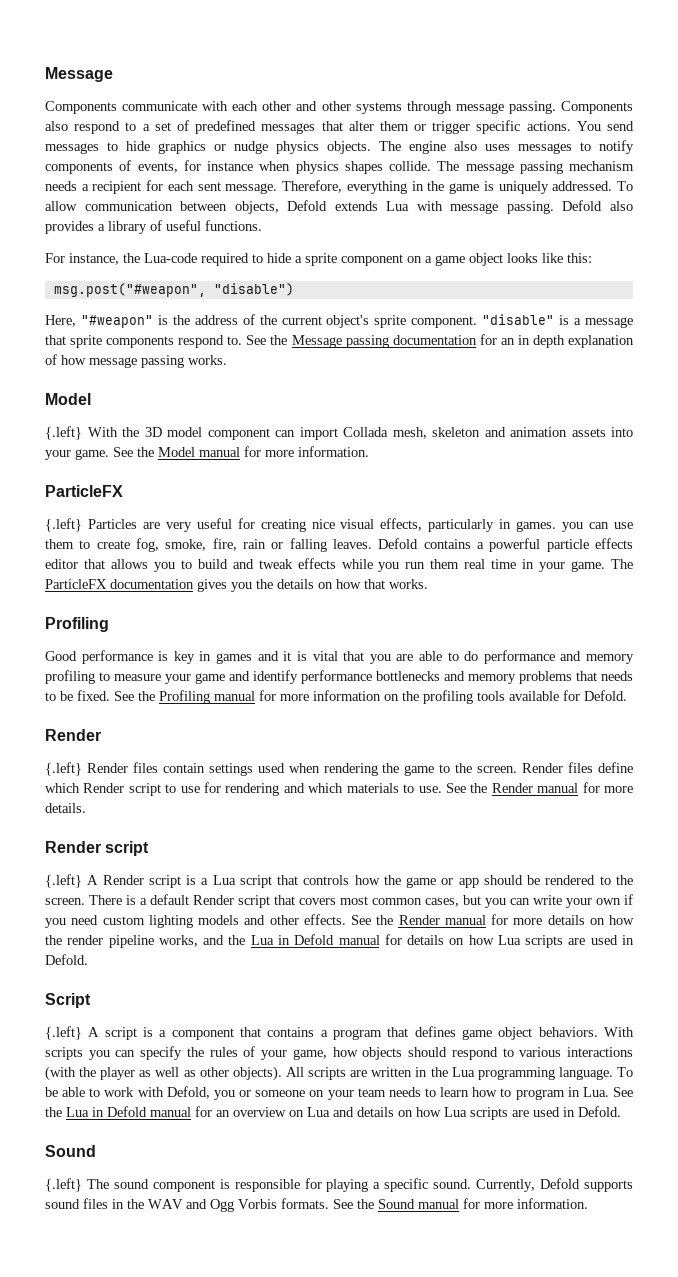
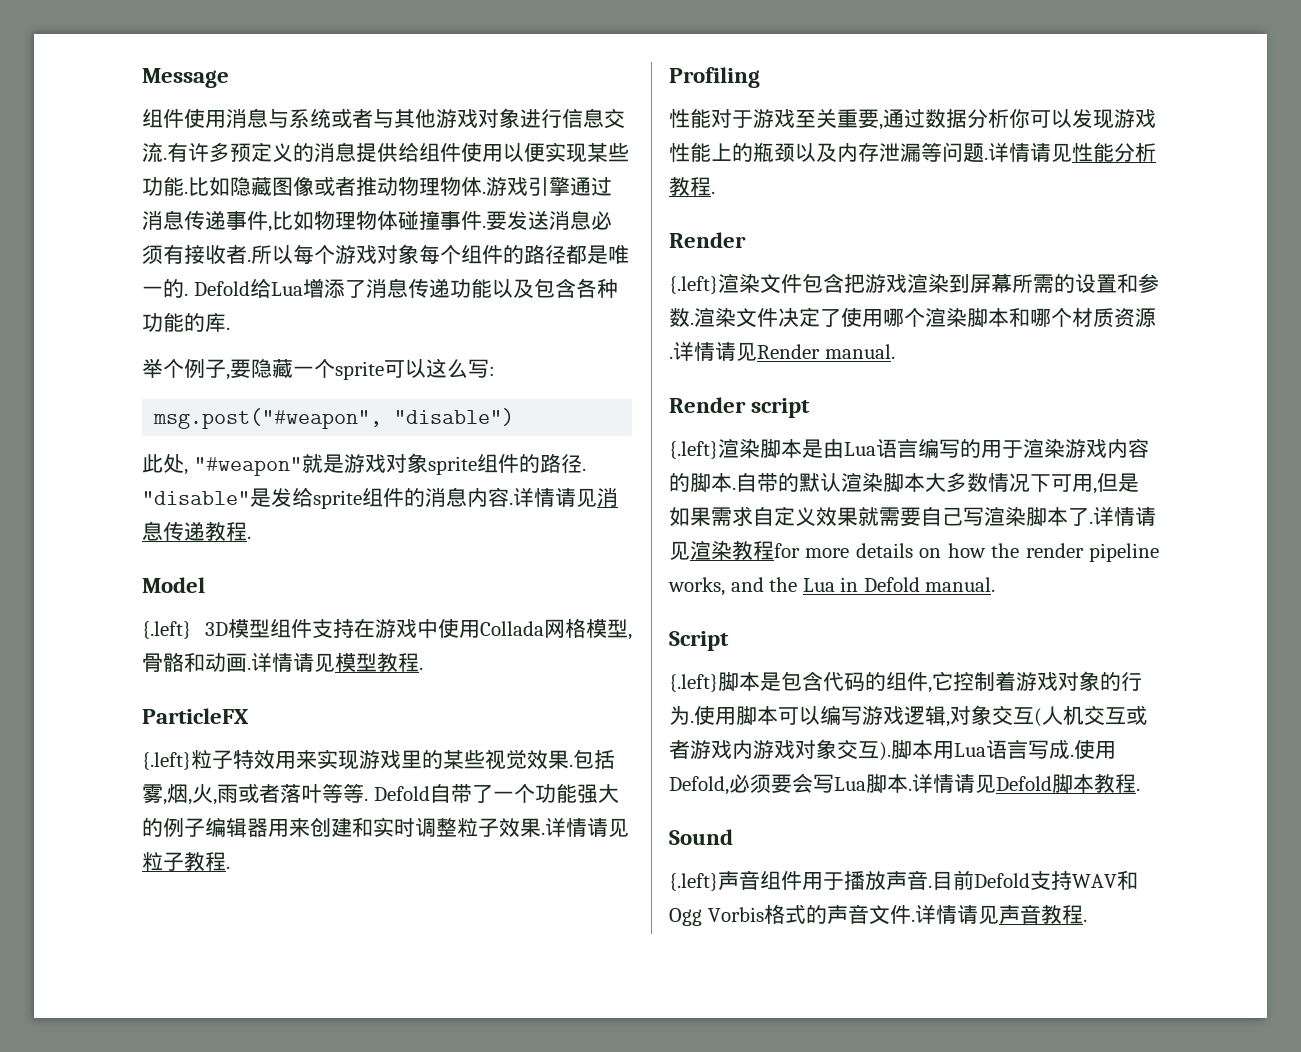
- Components communicate with each other and other systems through message passing. Components also respond to a set of predefined messages that alter them or trigger specific actions. You send messages to hide graphics or nudge physics objects. The engine also uses messages to notify components of events, for instance when physics shapes collide. The message passing mechanism needs a recipient for each sent message. Therefore, everything in the game is uniquely addressed. To allow communication between objects, Defold extends Lua with message passing. Defold also provides a library of useful functions.
- For instance, the Lua-code required to hide a sprite component on a game object looks like this:
+ 组件使用消息与系统或者与其他游戏对象进行信息交流.有许多预定义的消息提供给组件使用以便实现某些功能.比如隐藏图像或者推动物理物体.游戏引擎通过消息传递事件,比如物理物体碰撞事件.要发送消息必须有接收者.所以每个游戏对象每个组件的路径都是唯一的. Defold给Lua增添了消息传递功能以及包含各种功能的库.
+ 举个例子,要隐藏一个sprite可以这么写:
  msg.post("#weapon", "disable")
- Here, "#weapon" is the address of the current object's sprite component. "disable" is a message that sprite components respond to. See the Message passing documentation for an in depth explanation of how message passing works.
+ 此处, "#weapon"就是游戏对象sprite组件的路径. "disable"是发给sprite组件的消息内容.详情请见消息传递教程.
  Model
- {.left} With the 3D model component can import Collada mesh, skeleton and animation assets into your game. See the Model manual for more information.
+ {.left} 3D模型组件支持在游戏中使用Collada网格模型,骨骼和动画.详情请见模型教程.
  ParticleFX
- {.left} Particles are very useful for creating nice visual effects, particularly in games. you can use them to create fog, smoke, fire, rain or falling leaves. Defold contains a powerful particle effects editor that allows you to build and tweak effects while you run them real time in your game. The ParticleFX documentation gives you the details on how that works.
+ {.left}粒子特效用来实现游戏里的某些视觉效果.包括雾,烟,火,雨或者落叶等等. Defold自带了一个功能强大的例子编辑器用来创建和实时调整粒子效果.详情请见粒子教程.
  Profiling
- Good performance is key in games and it is vital that you are able to do performance and memory profiling to measure your game and identify performance bottlenecks and memory problems that needs to be fixed. See the Profiling manual for more information on the profiling tools available for Defold.
+ 性能对于游戏至关重要,通过数据分析你可以发现游戏性能上的瓶颈以及内存泄漏等问题.详情请见性能分析教程.
  Render
- {.left} Render files contain settings used when rendering the game to the screen. Render files define which Render script to use for rendering and which materials to use. See the Render manual for more details.
+ {.left}渲染文件包含把游戏渲染到屏幕所需的设置和参数.渲染文件决定了使用哪个渲染脚本和哪个材质资源.详情请见Render manual.
  Render script
- {.left} A Render script is a Lua script that controls how the game or app should be rendered to the screen. There is a default Render script that covers most common cases, but you can write your own if you need custom lighting models and other effects. See the Render manual for more details on how the render pipeline works, and the Lua in Defold manual for details on how Lua scripts are used in Defold.
+ {.left}渲染脚本是由Lua语言编写的用于渲染游戏内容的脚本.自带的默认渲染脚本大多数情况下可用,但是如果需求自定义效果就需要自己写渲染脚本了.详情请见渲染教程for more details on how the render pipeline works, and the Lua in Defold manual.
  Script
- {.left} A script is a component that contains a program that defines game object behaviors. With scripts you can specify the rules of your game, how objects should respond to various interactions (with the player as well as other objects). All scripts are written in the Lua programming language. To be able to work with Defold, you or someone on your team needs to learn how to program in Lua. See the Lua in Defold manual for an overview on Lua and details on how Lua scripts are used in Defold.
+ {.left}脚本是包含代码的组件,它控制着游戏对象的行为.使用脚本可以编写游戏逻辑,对象交互(人机交互或者游戏内游戏对象交互).脚本用Lua语言写成.使用Defold,必须要会写Lua脚本.详情请见Defold脚本教程.
  Sound
- {.left} The sound component is responsible for playing a specific sound. Currently, Defold supports sound files in the WAV and Ogg Vorbis formats. See the Sound manual for more information.
+ {.left}声音组件用于播放声音.目前Defold支持WAV和Ogg Vorbis格式的声音文件.详情请见声音教程.

